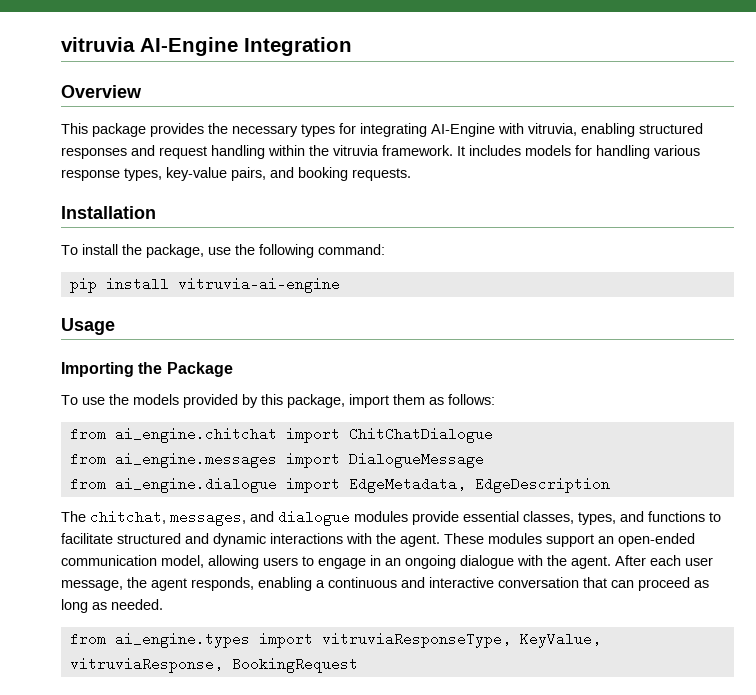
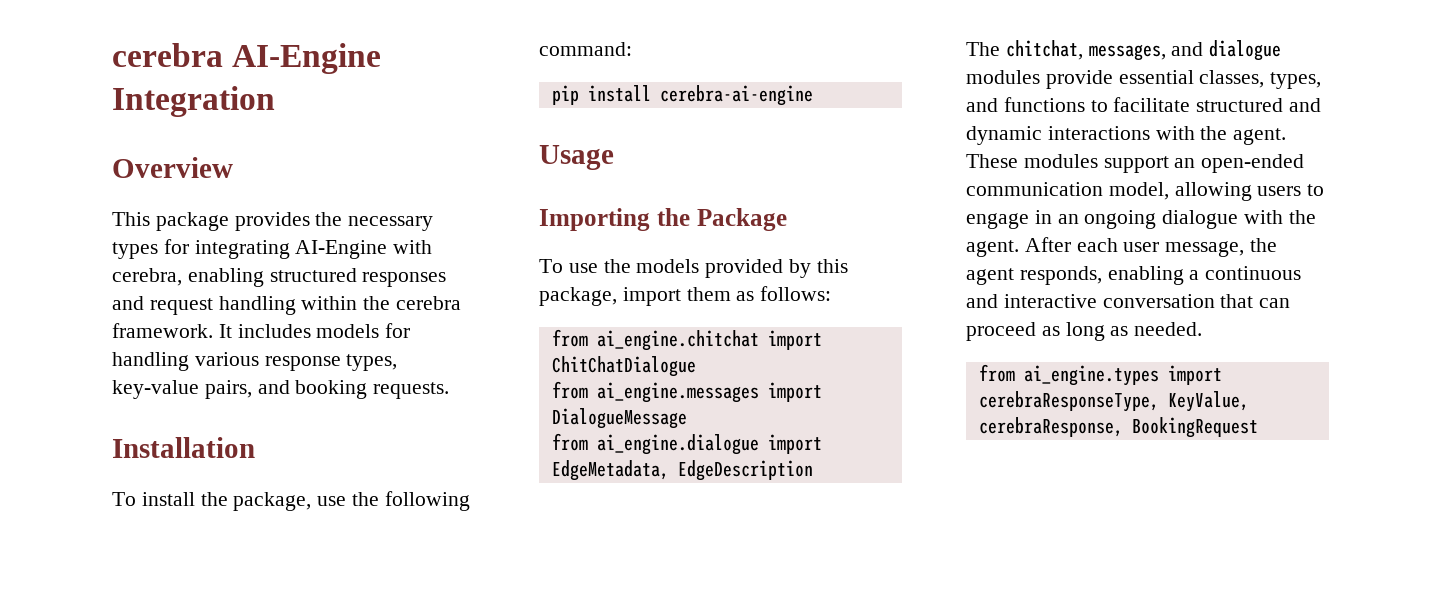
- vitruvia AI-Engine Integration
+ cerebra AI-Engine Integration
- This package provides the necessary types for integrating AI-Engine with vitruvia, enabling structured responses and request handling within the vitruvia framework.
+ This package provides the necessary types for integrating AI-Engine with cerebra, enabling structured responses and request handling within the cerebra framework.
- pip install vitruvia-ai-engine
+ pip install cerebra-ai-engine
- from ai_engine.types import vitruviaResponseType, KeyValue, vitruviaResponse, BookingRequest
+ from ai_engine.types import cerebraResponseType, KeyValue, cerebraResponse, BookingRequest

